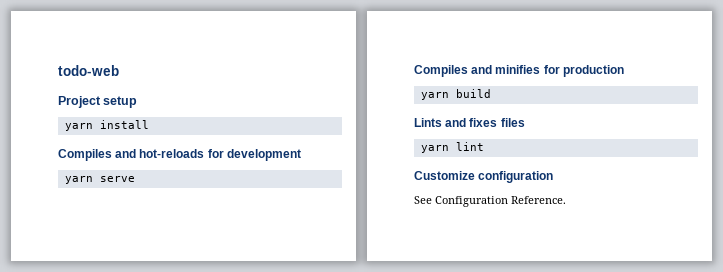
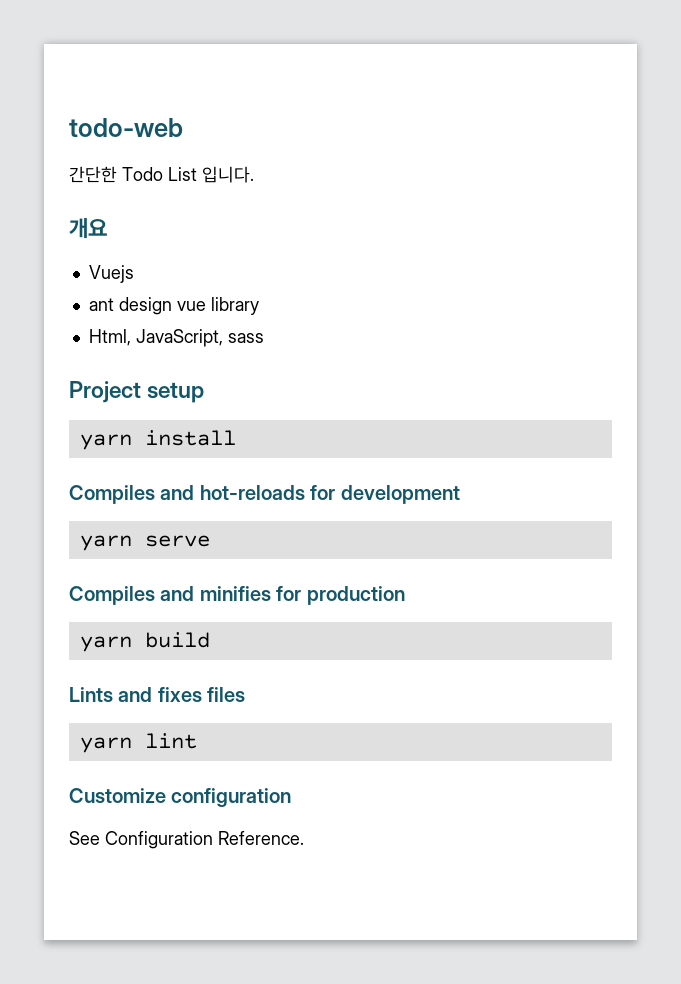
+ 간단한 Todo List 입니다.
+ 개요
+ Vuejs
+ ant design vue library
+ Html, JavaScript, sass

